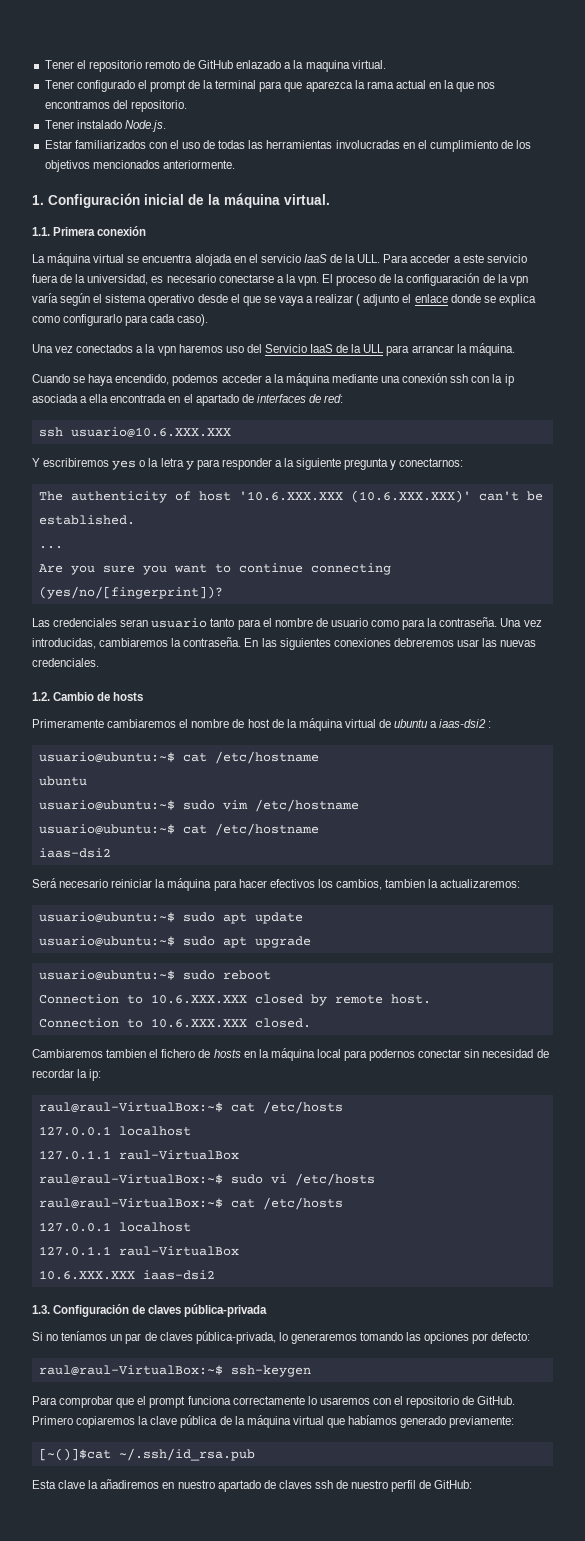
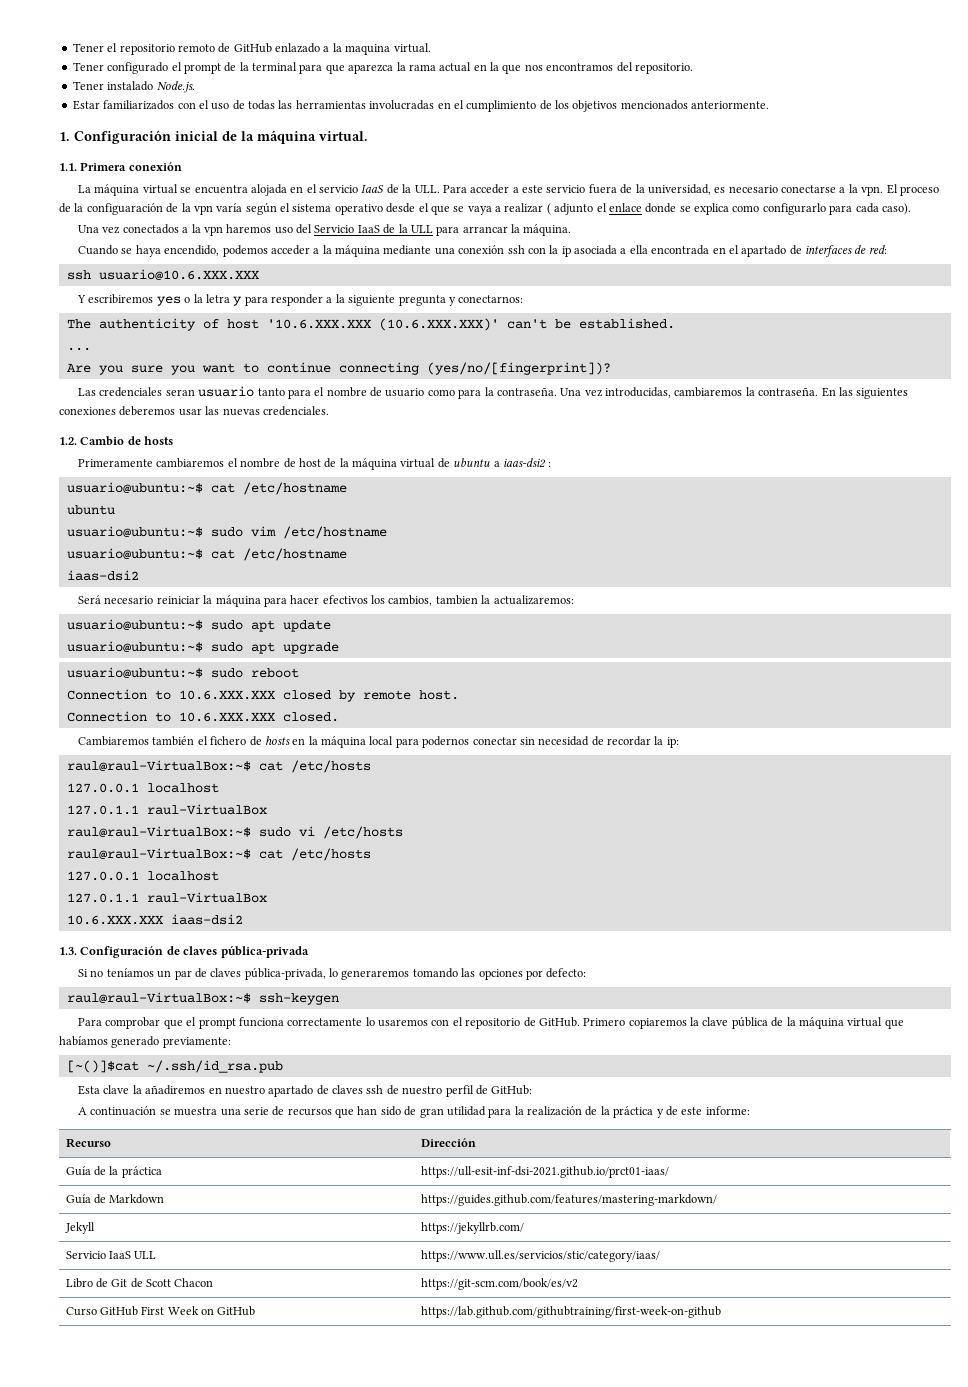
- En las siguientes conexiones debreremos usar las nuevas credenciales.
+ En las siguientes conexiones deberemos usar las nuevas credenciales.
- Cambiaremos tambien el fichero de hosts en la máquina local para podernos conectar sin necesidad de recordar la ip:
+ Cambiaremos también el fichero de hosts en la máquina local para podernos conectar sin necesidad de recordar la ip:
+ A continuación se muestra una serie de recursos que han sido de gran utilidad para la realización de la práctica y de este informe:
+ Recurso | Dirección
+ Guía de la práctica | https://ull-esit-inf-dsi-2021.github.io/prct01-iaas/
+ Guía de Markdown | https://guides.github.com/features/mastering-markdown/
+ Jekyll | https://jekyllrb.com/
+ Servicio IaaS ULL | https://www.ull.es/servicios/stic/category/iaas/
+ Libro de Git de Scott Chacon | https://git-scm.com/book/es/v2
+ Curso GitHub First Week on GitHub | https://lab.github.com/githubtraining/first-week-on-github

